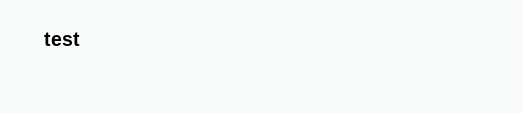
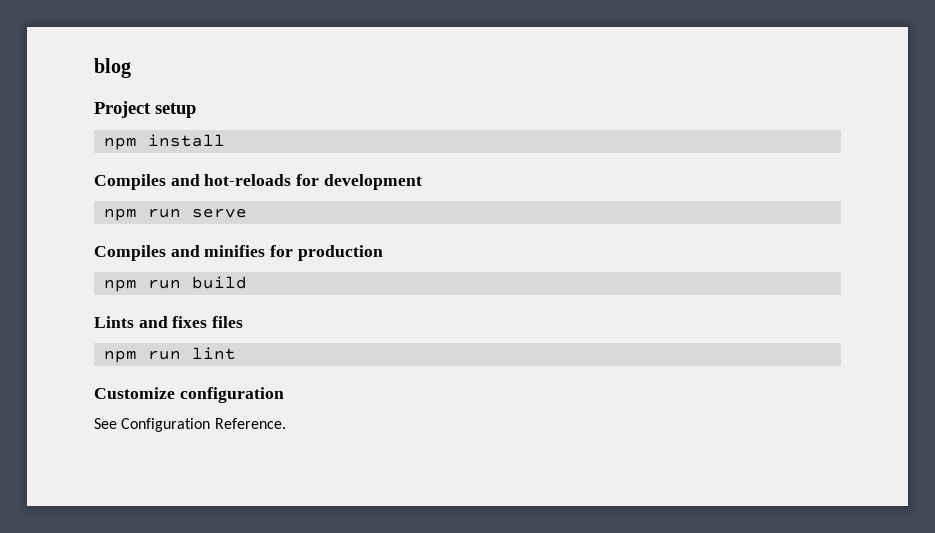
- test
+ blog
+ Project setup
+ npm install
+ Compiles and hot-reloads for development
+ npm run serve
+ Compiles and minifies for production
+ npm run build
+ Lints and fixes files
+ npm run lint
+ Customize configuration
+ See Configuration Reference.

